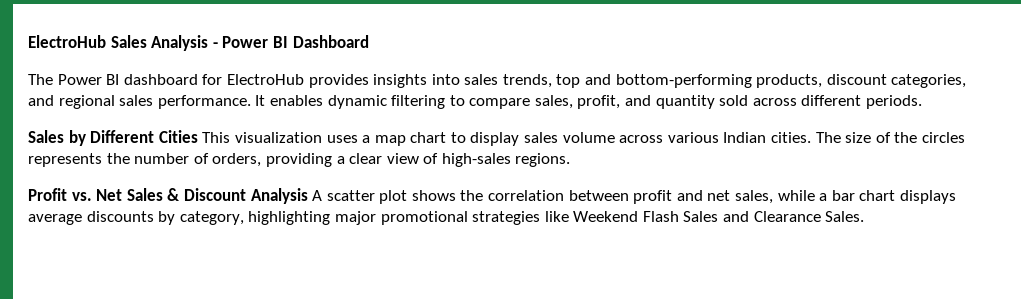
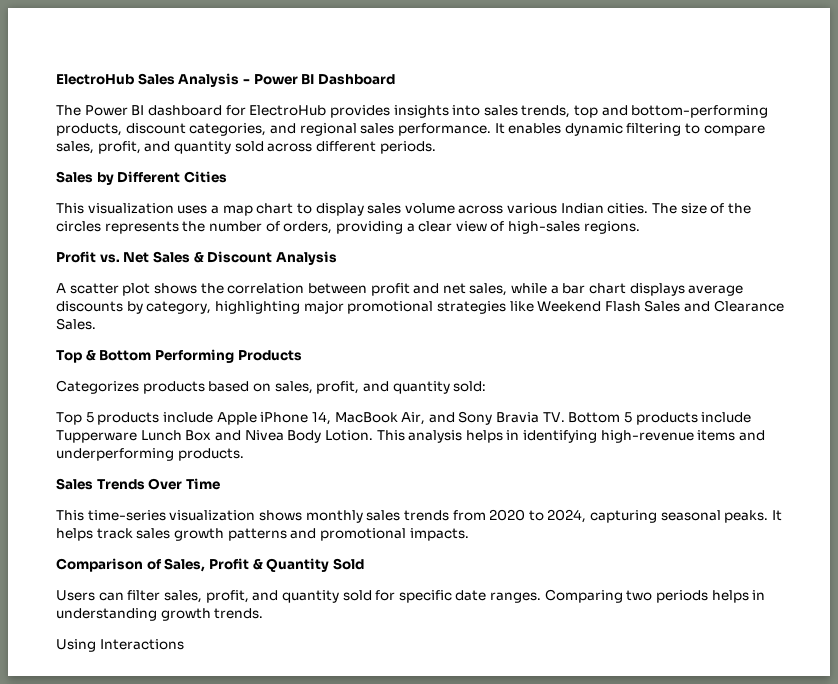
- Sales by Different Cities This visualization uses a map chart to display sales volume across various Indian cities.
+ Sales by Different Cities
+ This visualization uses a map chart to display sales volume across various Indian cities.
- Profit vs. Net Sales & Discount Analysis A scatter plot shows the correlation between profit and net sales, while a bar chart displays average discounts by category, highlighting major promotional strategies like Weekend Flash Sales and Clearance Sales.
+ Profit vs. Net Sales & Discount Analysis
+ A scatter plot shows the correlation between profit and net sales, while a bar chart displays average discounts by category, highlighting major promotional strategies like Weekend Flash Sales and Clearance Sales.
+ Top & Bottom Performing Products
+ Categorizes products based on sales, profit, and quantity sold:
+ Top 5 products include Apple iPhone 14, MacBook Air, and Sony Bravia TV. Bottom 5 products include Tupperware Lunch Box and Nivea Body Lotion. This analysis helps in identifying high-revenue items and underperforming products.
+ Sales Trends Over Time
+ This time-series visualization shows monthly sales trends from 2020 to 2024, capturing seasonal peaks. It helps track sales growth patterns and promotional impacts.
+ Comparison of Sales, Profit & Quantity Sold
+ Users can filter sales, profit, and quantity sold for specific date ranges. Comparing two periods helps in understanding growth trends.
+ Using Interactions

